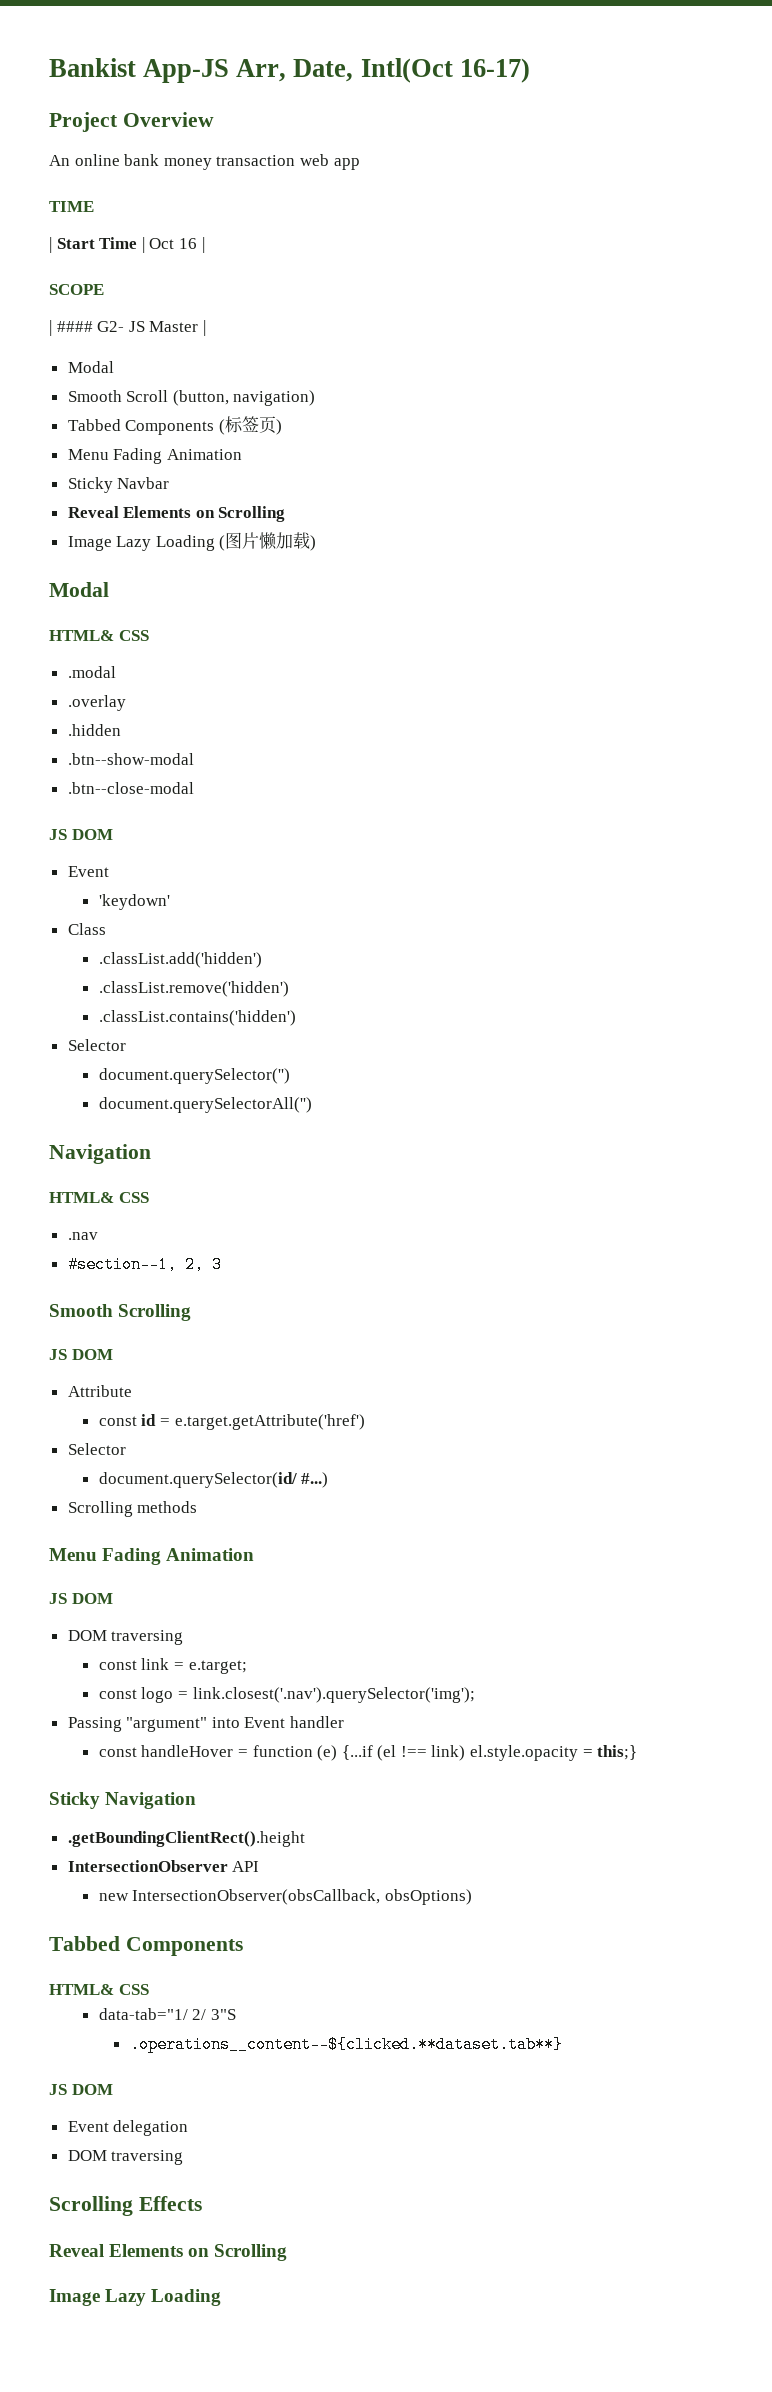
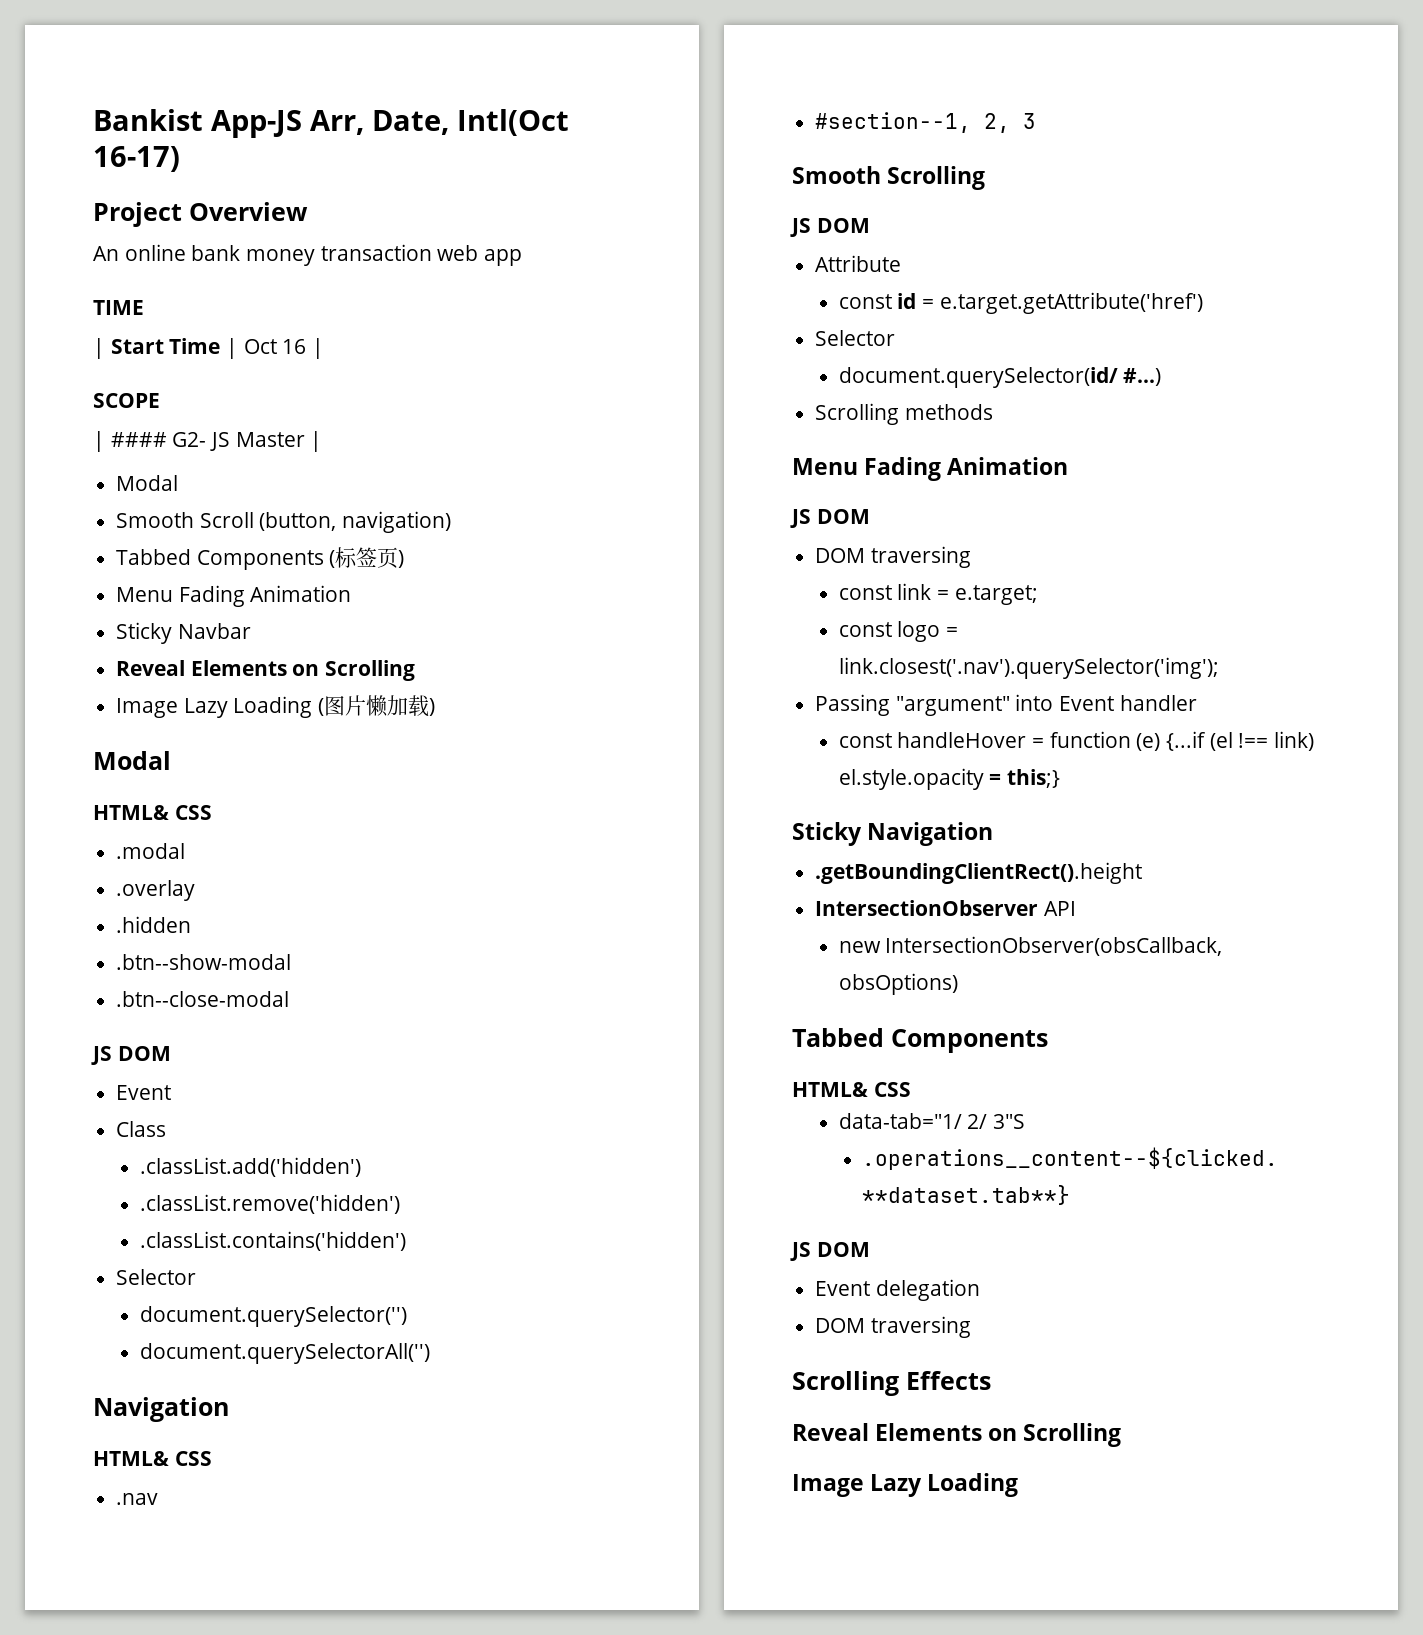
- 'keydown'

